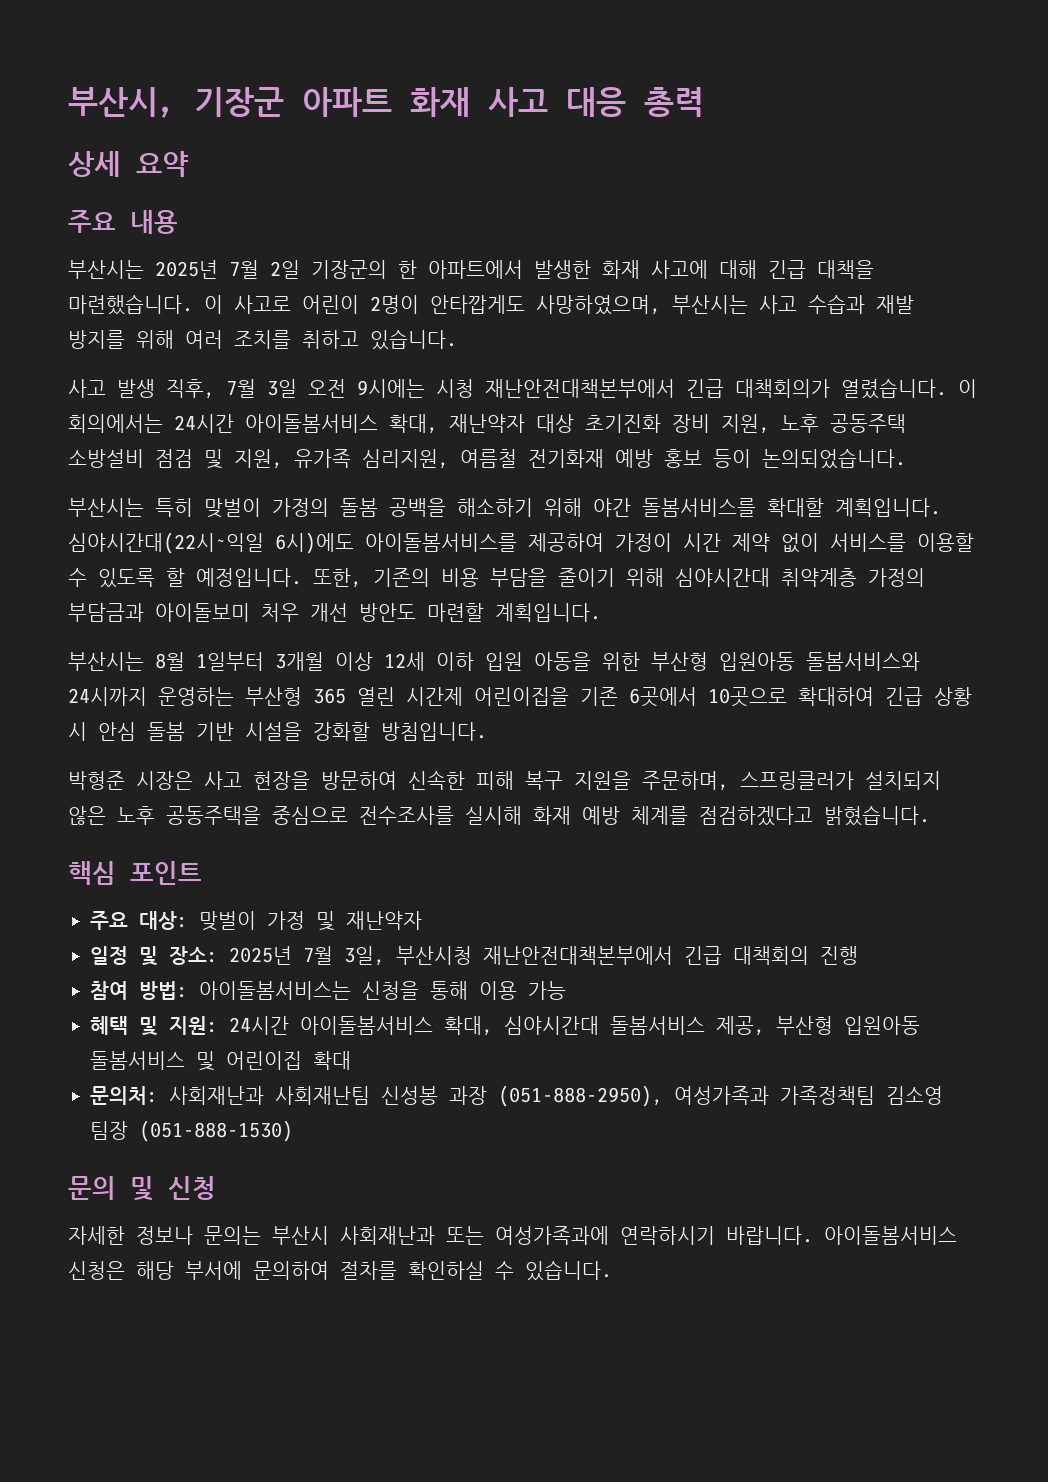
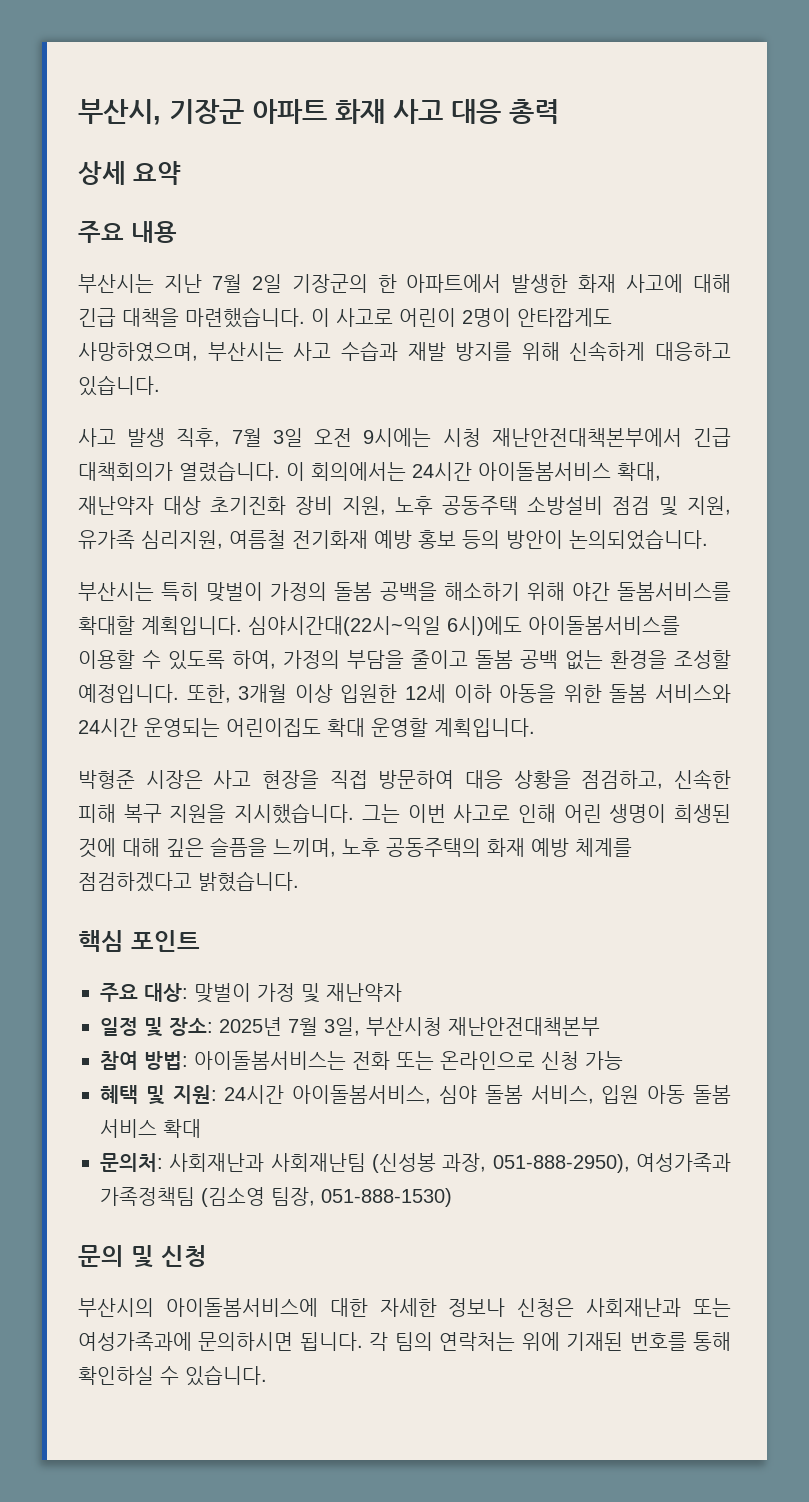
- 부산시는 2025년 7월 2일 기장군의 한 아파트에서 발생한 화재 사고에 대해 긴급 대책을 마련했습니다.
+ 부산시는 지난 7월 2일 기장군의 한 아파트에서 발생한 화재 사고에 대해 긴급 대책을 마련했습니다.
- 이 사고로 어린이 2명이 안타깝게도 사망하였으며, 부산시는 사고 수습과 재발 방지를 위해 여러 조치를 취하고 있습니다.
+ 이 사고로 어린이 2명이 안타깝게도 사망하였으며, 부산시는 사고 수습과 재발 방지를 위해 신속하게 대응하고 있습니다.
- 이 회의에서는 24시간 아이돌봄서비스 확대, 재난약자 대상 초기진화 장비 지원, 노후 공동주택 소방설비 점검 및 지원, 유가족 심리지원, 여름철 전기화재 예방 홍보 등이 논의되었습니다.
+ 이 회의에서는 24시간 아이돌봄서비스 확대, 재난약자 대상 초기진화 장비 지원, 노후 공동주택 소방설비 점검 및 지원, 유가족 심리지원, 여름철 전기화재 예방 홍보 등의 방안이 논의되었습니다.
- 심야시간대(22시~익일 6시)에도 아이돌봄서비스를 제공하여 가정이 시간 제약 없이 서비스를 이용할 수 있도록 할 예정입니다. 또한, 기존의 비용 부담을 줄이기 위해 심야시간대 취약계층 가정의 부담금과 아이돌보미 처우 개선 방안도 마련할 계획입니다.
- 부산시는 8월 1일부터 3개월 이상 12세 이하 입원 아동을 위한 부산형 입원아동 돌봄서비스와 24시까지 운영하는 부산형 365 열린 시간제 어린이집을 기존 6곳에서 10곳으로 확대하여 긴급 상황 시 안심 돌봄 기반 시설을 강화할 방침입니다.
- 박형준 시장은 사고 현장을 방문하여 신속한 피해 복구 지원을 주문하며, 스프링클러가 설치되지 않은 노후 공동주택을 중심으로 전수조사를 실시해 화재 예방 체계를 점검하겠다고 밝혔습니다.
+ 심야시간대(22시~익일 6시)에도 아이돌봄서비스를 이용할 수 있도록 하여, 가정의 부담을 줄이고 돌봄 공백 없는 환경을 조성할 예정입니다. 또한, 3개월 이상 입원한 12세 이하 아동을 위한 돌봄 서비스와 24시간 운영되는 어린이집도 확대 운영할 계획입니다.
+ 박형준 시장은 사고 현장을 직접 방문하여 대응 상황을 점검하고, 신속한 피해 복구 지원을 지시했습니다. 그는 이번 사고로 인해 어린 생명이 희생된 것에 대해 깊은 슬픔을 느끼며, 노후 공동주택의 화재 예방 체계를 점검하겠다고 밝혔습니다.
- 일정 및 장소: 2025년 7월 3일, 부산시청 재난안전대책본부에서 긴급 대책회의 진행
+ 일정 및 장소: 2025년 7월 3일, 부산시청 재난안전대책본부
- 참여 방법: 아이돌봄서비스는 신청을 통해 이용 가능
+ 참여 방법: 아이돌봄서비스는 전화 또는 온라인으로 신청 가능
- 혜택 및 지원: 24시간 아이돌봄서비스 확대, 심야시간대 돌봄서비스 제공, 부산형 입원아동 돌봄서비스 및 어린이집 확대
- 문의처: 사회재난과 사회재난팀 신성봉 과장 (051-888-2950), 여성가족과 가족정책팀 김소영 팀장 (051-888-1530)
+ 혜택 및 지원: 24시간 아이돌봄서비스, 심야 돌봄 서비스, 입원 아동 돌봄 서비스 확대
+ 문의처: 사회재난과 사회재난팀 (신성봉 과장, 051-888-2950), 여성가족과 가족정책팀 (김소영 팀장, 051-888-1530)
  문의 및 신청
- 자세한 정보나 문의는 부산시 사회재난과 또는 여성가족과에 연락하시기 바랍니다. 아이돌봄서비스 신청은 해당 부서에 문의하여 절차를 확인하실 수 있습니다.
+ 부산시의 아이돌봄서비스에 대한 자세한 정보나 신청은 사회재난과 또는 여성가족과에 문의하시면 됩니다. 각 팀의 연락처는 위에 기재된 번호를 통해 확인하실 수 있습니다.

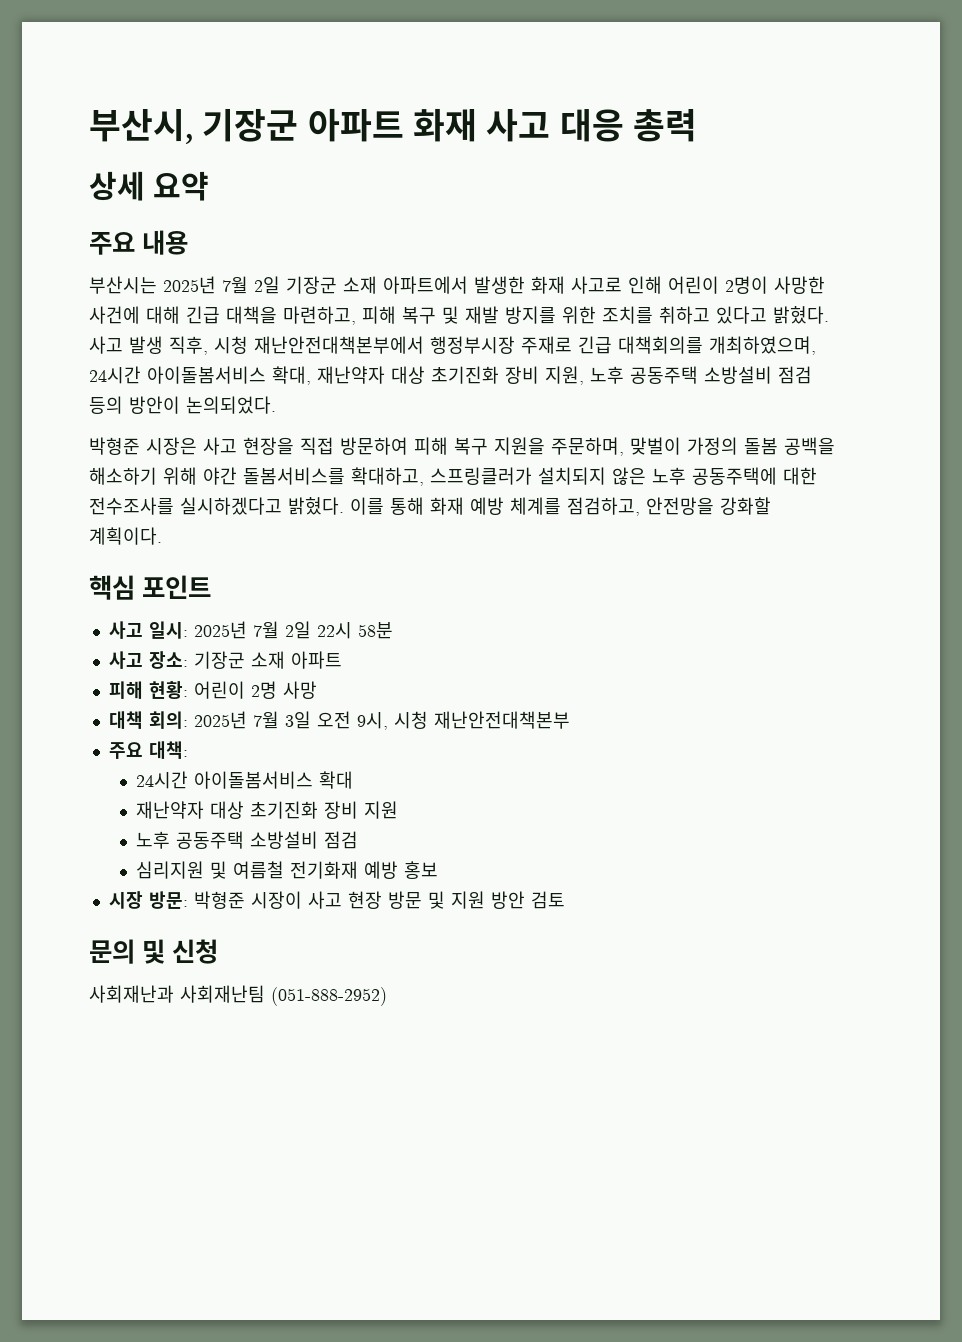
- 부산시는 지난 7월 2일 기장군의 한 아파트에서 발생한 화재 사고에 대해 긴급 대책을 마련했습니다. 이 사고로 어린이 2명이 안타깝게도 사망하였으며, 부산시는 사고 수습과 재발 방지를 위해 신속하게 대응하고 있습니다.
- 사고 발생 직후, 7월 3일 오전 9시에는 시청 재난안전대책본부에서 긴급 대책회의가 열렸습니다. 이 회의에서는 24시간 아이돌봄서비스 확대, 재난약자 대상 초기진화 장비 지원, 노후 공동주택 소방설비 점검 및 지원, 유가족 심리지원, 여름철 전기화재 예방 홍보 등의 방안이 논의되었습니다.
- 부산시는 특히 맞벌이 가정의 돌봄 공백을 해소하기 위해 야간 돌봄서비스를 확대할 계획입니다. 심야시간대(22시~익일 6시)에도 아이돌봄서비스를 이용할 수 있도록 하여, 가정의 부담을 줄이고 돌봄 공백 없는 환경을 조성할 예정입니다. 또한, 3개월 이상 입원한 12세 이하 아동을 위한 돌봄 서비스와 24시간 운영되는 어린이집도 확대 운영할 계획입니다.
- 박형준 시장은 사고 현장을 직접 방문하여 대응 상황을 점검하고, 신속한 피해 복구 지원을 지시했습니다. 그는 이번 사고로 인해 어린 생명이 희생된 것에 대해 깊은 슬픔을 느끼며, 노후 공동주택의 화재 예방 체계를 점검하겠다고 밝혔습니다.
+ 부산시는 2025년 7월 2일 기장군 소재 아파트에서 발생한 화재 사고로 인해 어린이 2명이 사망한 사건에 대해 긴급 대책을 마련하고, 피해 복구 및 재발 방지를 위한 조치를 취하고 있다고 밝혔다. 사고 발생 직후, 시청 재난안전대책본부에서 행정부시장 주재로 긴급 대책회의를 개최하였으며, 24시간 아이돌봄서비스 확대, 재난약자 대상 초기진화 장비 지원, 노후 공동주택 소방설비 점검 등의 방안이 논의되었다.
+ 박형준 시장은 사고 현장을 직접 방문하여 피해 복구 지원을 주문하며, 맞벌이 가정의 돌봄 공백을 해소하기 위해 야간 돌봄서비스를 확대하고, 스프링클러가 설치되지 않은 노후 공동주택에 대한 전수조사를 실시하겠다고 밝혔다. 이를 통해 화재 예방 체계를 점검하고, 안전망을 강화할 계획이다.
  핵심 포인트
- 주요 대상: 맞벌이 가정 및 재난약자
- 일정 및 장소: 2025년 7월 3일, 부산시청 재난안전대책본부
- 참여 방법: 아이돌봄서비스는 전화 또는 온라인으로 신청 가능
- 혜택 및 지원: 24시간 아이돌봄서비스, 심야 돌봄 서비스, 입원 아동 돌봄 서비스 확대
- 문의처: 사회재난과 사회재난팀 (신성봉 과장, 051-888-2950), 여성가족과 가족정책팀 (김소영 팀장, 051-888-1530)
+ 사고 일시: 2025년 7월 2일 22시 58분
+ 사고 장소: 기장군 소재 아파트
+ 피해 현황: 어린이 2명 사망
+ 대책 회의: 2025년 7월 3일 오전 9시, 시청 재난안전대책본부
+ 주요 대책:
+ 24시간 아이돌봄서비스 확대
+ 재난약자 대상 초기진화 장비 지원
+ 노후 공동주택 소방설비 점검
+ 심리지원 및 여름철 전기화재 예방 홍보
+ 시장 방문: 박형준 시장이 사고 현장 방문 및 지원 방안 검토
  문의 및 신청
- 부산시의 아이돌봄서비스에 대한 자세한 정보나 신청은 사회재난과 또는 여성가족과에 문의하시면 됩니다. 각 팀의 연락처는 위에 기재된 번호를 통해 확인하실 수 있습니다.
+ 사회재난과 사회재난팀 (051-888-2952)

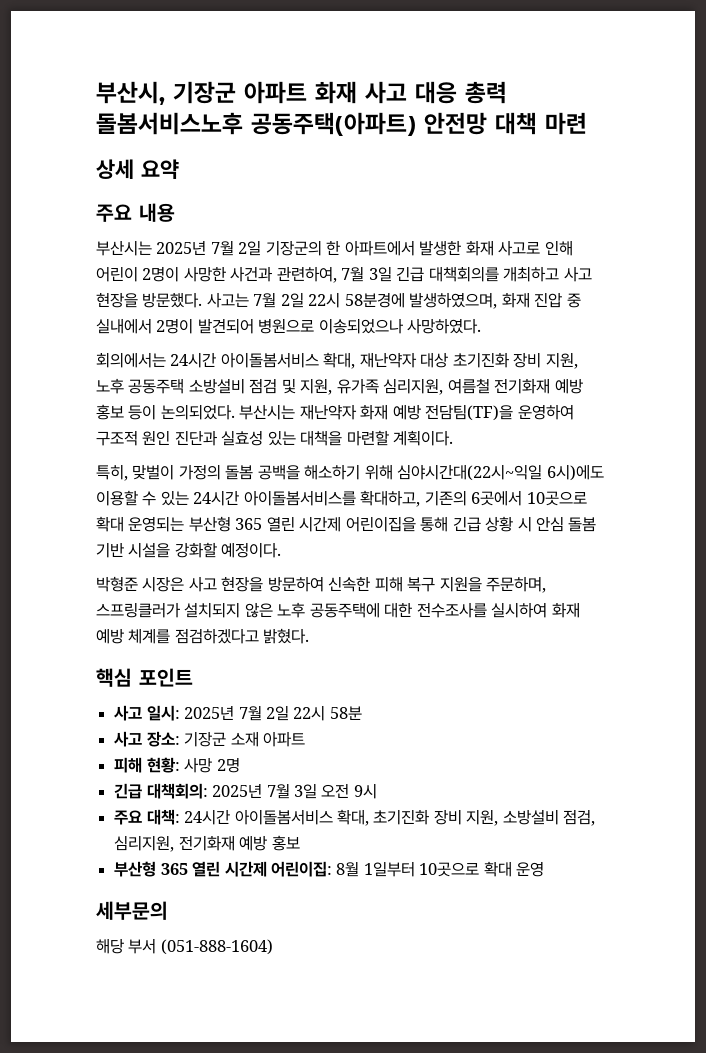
- 부산시, 기장군 아파트 화재 사고 대응 총력
+ 부산시, 기장군 아파트 화재 사고 대응 총력 돌봄서비스노후 공동주택(아파트) 안전망 대책 마련
- 부산시는 2025년 7월 2일 기장군 소재 아파트에서 발생한 화재 사고로 인해 어린이 2명이 사망한 사건에 대해 긴급 대책을 마련하고, 피해 복구 및 재발 방지를 위한 조치를 취하고 있다고 밝혔다. 사고 발생 직후, 시청 재난안전대책본부에서 행정부시장 주재로 긴급 대책회의를 개최하였으며, 24시간 아이돌봄서비스 확대, 재난약자 대상 초기진화 장비 지원, 노후 공동주택 소방설비 점검 등의 방안이 논의되었다.
- 박형준 시장은 사고 현장을 직접 방문하여 피해 복구 지원을 주문하며, 맞벌이 가정의 돌봄 공백을 해소하기 위해 야간 돌봄서비스를 확대하고, 스프링클러가 설치되지 않은 노후 공동주택에 대한 전수조사를 실시하겠다고 밝혔다. 이를 통해 화재 예방 체계를 점검하고, 안전망을 강화할 계획이다.
+ 부산시는 2025년 7월 2일 기장군의 한 아파트에서 발생한 화재 사고로 인해 어린이 2명이 사망한 사건과 관련하여, 7월 3일 긴급 대책회의를 개최하고 사고 현장을 방문했다. 사고는 7월 2일 22시 58분경에 발생하였으며, 화재 진압 중 실내에서 2명이 발견되어 병원으로 이송되었으나 사망하였다.
+ 회의에서는 24시간 아이돌봄서비스 확대, 재난약자 대상 초기진화 장비 지원, 노후 공동주택 소방설비 점검 및 지원, 유가족 심리지원, 여름철 전기화재 예방 홍보 등이 논의되었다. 부산시는 재난약자 화재 예방 전담팀(TF)을 운영하여 구조적 원인 진단과 실효성 있는 대책을 마련할 계획이다.
+ 특히, 맞벌이 가정의 돌봄 공백을 해소하기 위해 심야시간대(22시~익일 6시)에도 이용할 수 있는 24시간 아이돌봄서비스를 확대하고, 기존의 6곳에서 10곳으로 확대 운영되는 부산형 365 열린 시간제 어린이집을 통해 긴급 상황 시 안심 돌봄 기반 시설을 강화할 예정이다.
+ 박형준 시장은 사고 현장을 방문하여 신속한 피해 복구 지원을 주문하며, 스프링클러가 설치되지 않은 노후 공동주택에 대한 전수조사를 실시하여 화재 예방 체계를 점검하겠다고 밝혔다.
- 피해 현황: 어린이 2명 사망
- 대책 회의: 2025년 7월 3일 오전 9시, 시청 재난안전대책본부
+ 피해 현황: 사망 2명
+ 긴급 대책회의: 2025년 7월 3일 오전 9시
- 주요 대책:
- 24시간 아이돌봄서비스 확대
- 재난약자 대상 초기진화 장비 지원
- 노후 공동주택 소방설비 점검
- 심리지원 및 여름철 전기화재 예방 홍보
- 시장 방문: 박형준 시장이 사고 현장 방문 및 지원 방안 검토
- 문의 및 신청
- 사회재난과 사회재난팀 (051-888-2952)
+ 주요 대책: 24시간 아이돌봄서비스 확대, 초기진화 장비 지원, 소방설비 점검, 심리지원, 전기화재 예방 홍보
+ 부산형 365 열린 시간제 어린이집: 8월 1일부터 10곳으로 확대 운영
+ 세부문의
+ 해당 부서 (051-888-1604)

